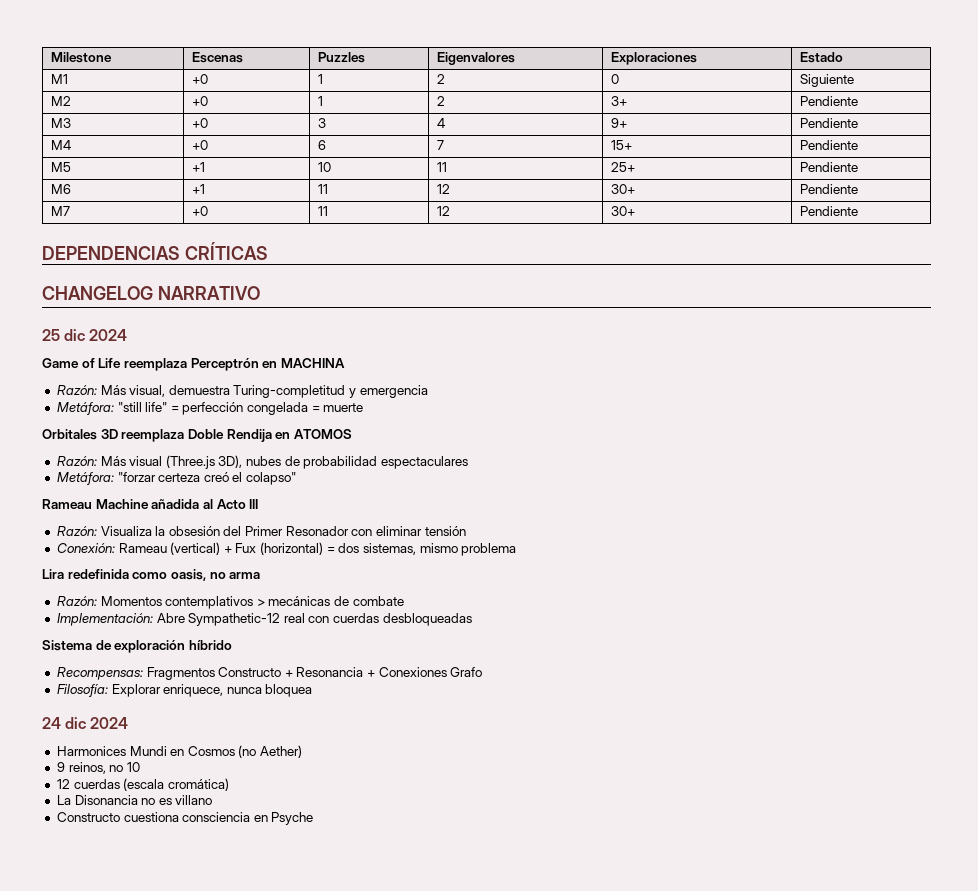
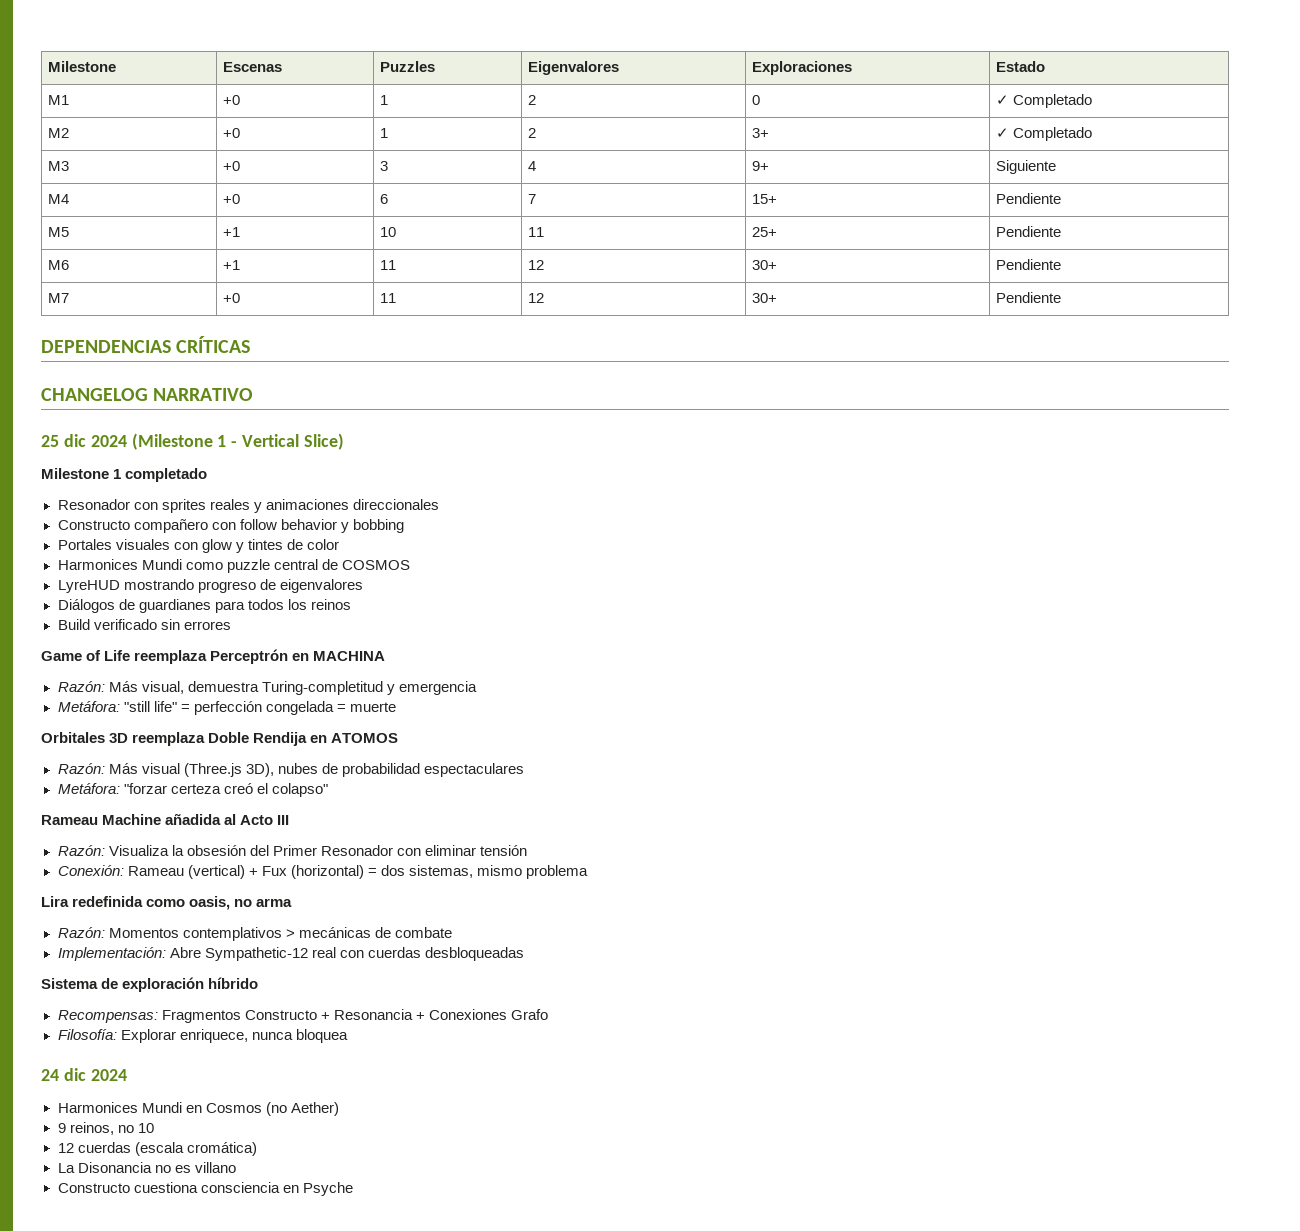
- M1 | +0 | 1 | 2 | 0 | Siguiente
+ M1 | +0 | 1 | 2 | 0 | ✓ Completado
- M2 | +0 | 1 | 2 | 3+ | Pendiente
+ M2 | +0 | 1 | 2 | 3+ | ✓ Completado
- M3 | +0 | 3 | 4 | 9+ | Pendiente
+ M3 | +0 | 3 | 4 | 9+ | Siguiente
- 25 dic 2024
+ 25 dic 2024 (Milestone 1 - Vertical Slice)
+ Milestone 1 completado
+ Resonador con sprites reales y animaciones direccionales
+ Constructo compañero con follow behavior y bobbing
+ Portales visuales con glow y tintes de color
+ Harmonices Mundi como puzzle central de COSMOS
+ LyreHUD mostrando progreso de eigenvalores
+ Diálogos de guardianes para todos los reinos
+ Build verificado sin errores

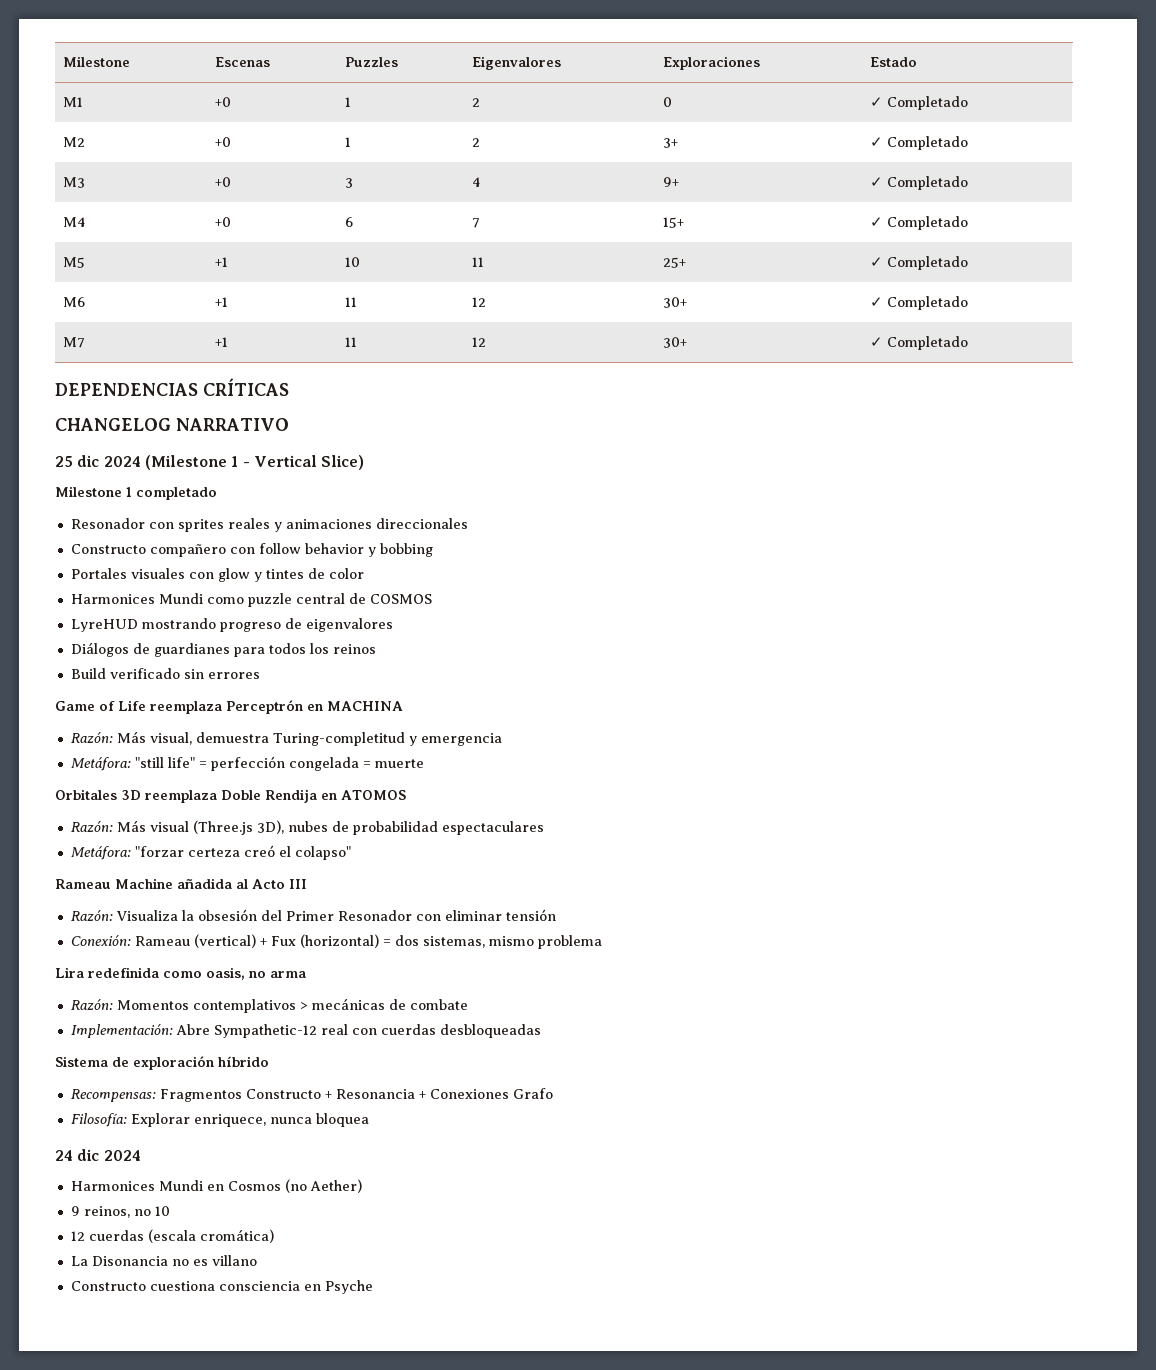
- M3 | +0 | 3 | 4 | 9+ | Siguiente
+ M3 | +0 | 3 | 4 | 9+ | ✓ Completado
- M4 | +0 | 6 | 7 | 15+ | Pendiente
+ M4 | +0 | 6 | 7 | 15+ | ✓ Completado
- M5 | +1 | 10 | 11 | 25+ | Pendiente
+ M5 | +1 | 10 | 11 | 25+ | ✓ Completado
- M6 | +1 | 11 | 12 | 30+ | Pendiente
+ M6 | +1 | 11 | 12 | 30+ | ✓ Completado
- M7 | +0 | 11 | 12 | 30+ | Pendiente
+ M7 | +1 | 11 | 12 | 30+ | ✓ Completado

